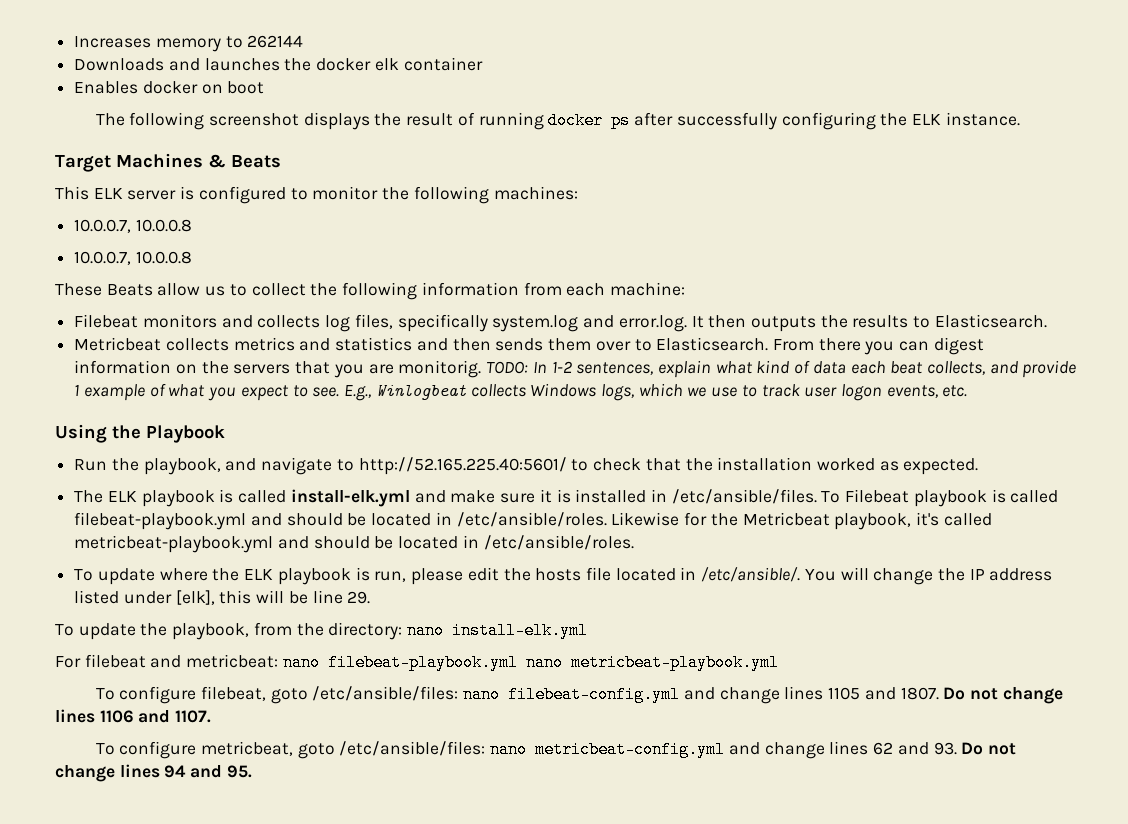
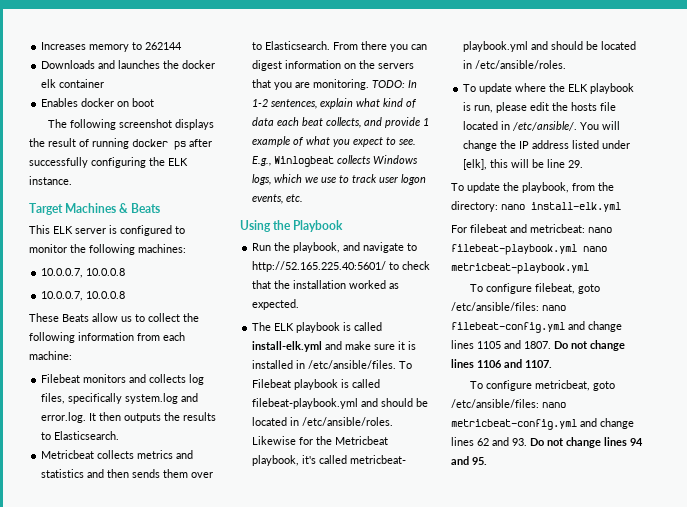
- From there you can digest information on the servers that you are monitorig.
+ From there you can digest information on the servers that you are monitoring.
- Likewise for the Metricbeat playbook, it's called metricbeat-playbook.yml and should be located in /etc/ansible/roles.
+ Likewise for the Metricbeat playbook, it's called metricbeat- playbook.yml and should be located in /etc/ansible/roles.

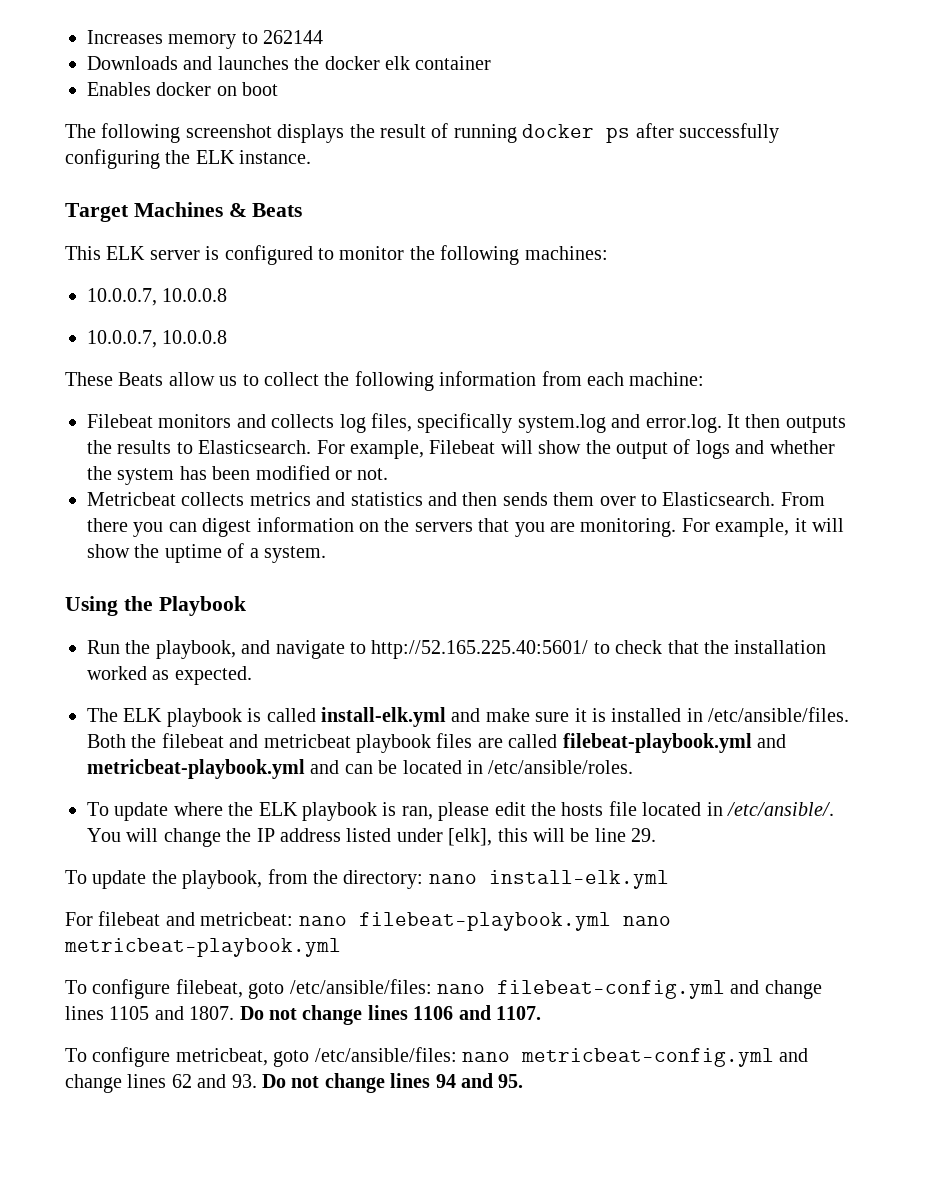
+ For example, Filebeat will show the output of logs and whether the system has been modified or not.
- TODO: In 1-2 sentences, explain what kind of data each beat collects, and provide 1 example of what you expect to see. E.g., Winlogbeat collects Windows logs, which we use to track user logon events, etc.
+ For example, it will show the uptime of a system.
- To Filebeat playbook is called filebeat-playbook.yml and should be located in /etc/ansible/roles. Likewise for the Metricbeat playbook, it's called metricbeat- playbook.yml and should be located in /etc/ansible/roles.
+ Both the filebeat and metricbeat playbook files are called filebeat-playbook.yml and metricbeat-playbook.yml and can be located in /etc/ansible/roles.
- To update where the ELK playbook is run, please edit the hosts file located in /etc/ansible/.
+ To update where the ELK playbook is ran, please edit the hosts file located in /etc/ansible/.

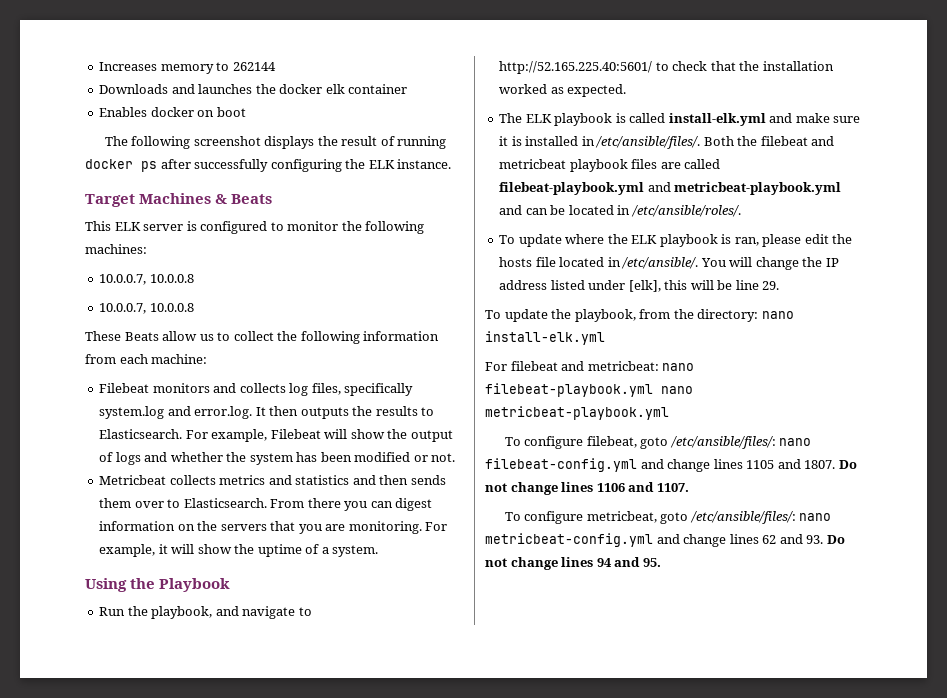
- The ELK playbook is called install-elk.yml and make sure it is installed in /etc/ansible/files.
+ The ELK playbook is called install-elk.yml and make sure it is installed in /etc/ansible/files/.
- Both the filebeat and metricbeat playbook files are called filebeat-playbook.yml and metricbeat-playbook.yml and can be located in /etc/ansible/roles.
+ Both the filebeat and metricbeat playbook files are called filebeat-playbook.yml and metricbeat-playbook.yml and can be located in /etc/ansible/roles/.
- To configure filebeat, goto /etc/ansible/files: nano filebeat-config.yml and change lines 1105 and 1807.
+ To configure filebeat, goto /etc/ansible/files/: nano filebeat-config.yml and change lines 1105 and 1807.
- To configure metricbeat, goto /etc/ansible/files: nano metricbeat-config.yml and change lines 62 and 93. Do not change lines 94 and 95.
+ To configure metricbeat, goto /etc/ansible/files/: nano metricbeat-config.yml and change lines 62 and 93. Do not change lines 94 and 95.

